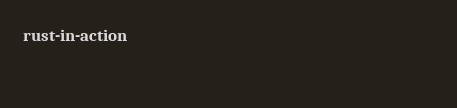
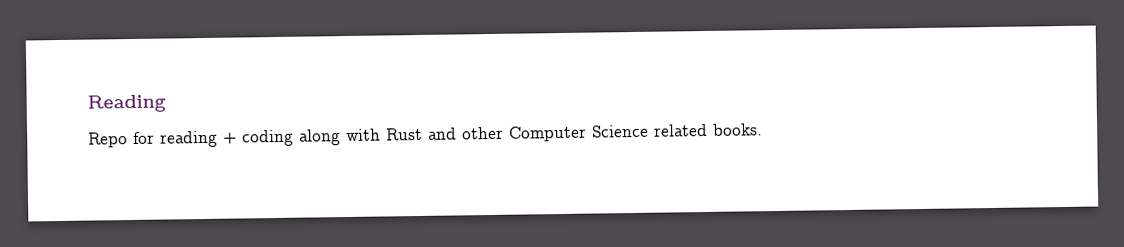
- rust-in-action
+ Reading
+ Repo for reading + coding along with Rust and other Computer Science related books.

